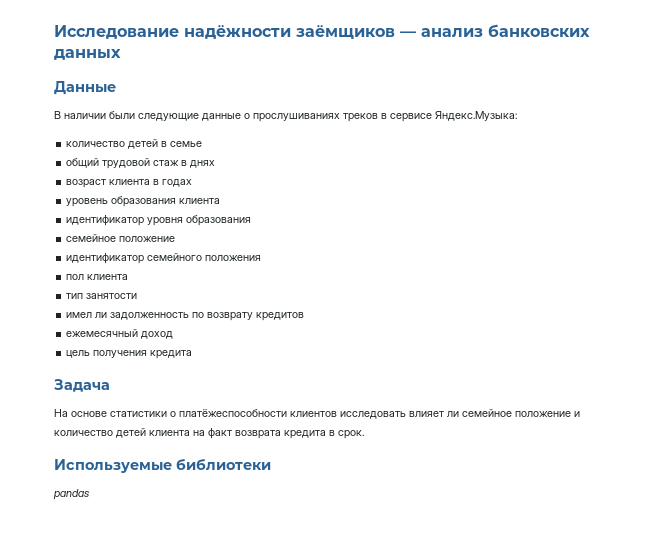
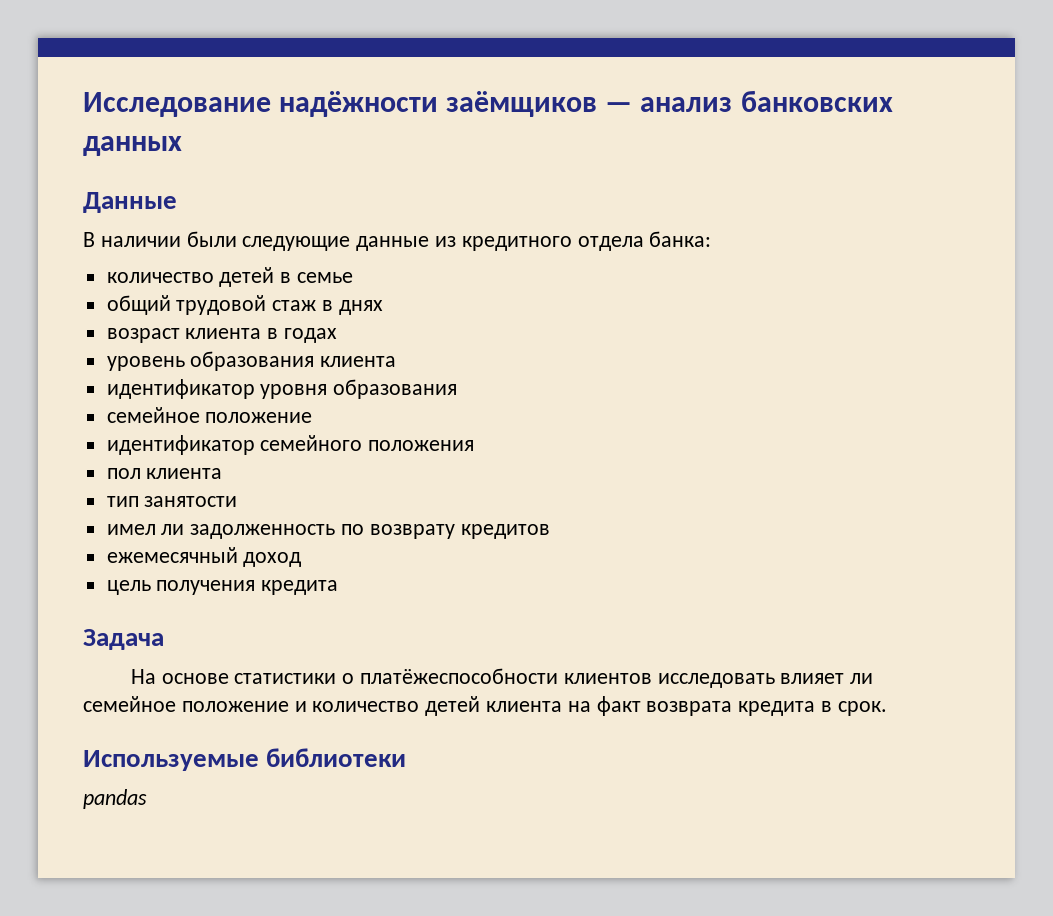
- В наличии были следующие данные о прослушиваниях треков в сервисе Яндекс.Музыка:
+ В наличии были следующие данные из кредитного отдела банка:

